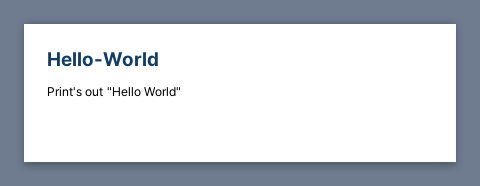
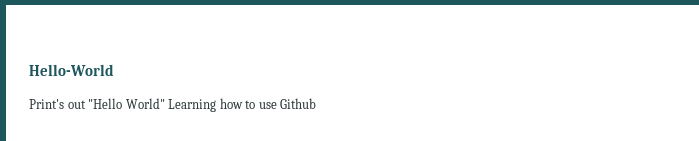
- Print's out "Hello World"
+ Print's out "Hello World" Learning how to use Github

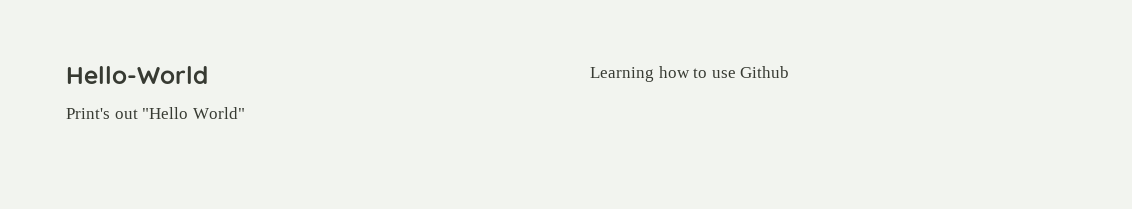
- Print's out "Hello World" Learning how to use Github
+ Print's out "Hello World"
+ Learning how to use Github

